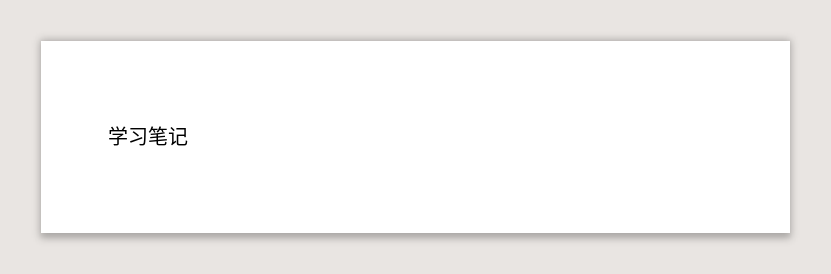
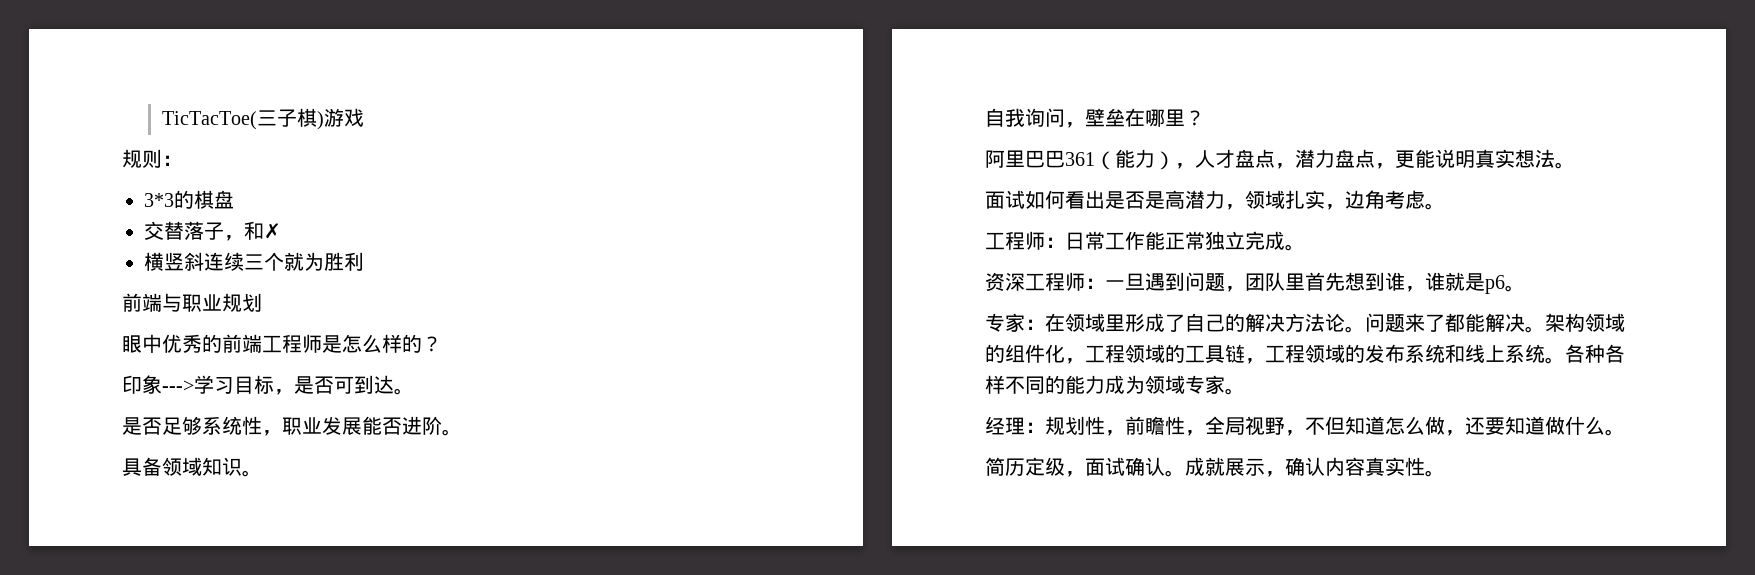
- 学习笔记
+ TicTacToe(三子棋)游戏
+ 规则：
+ 3*3的棋盘
+ 交替落子，和✗
+ 横竖斜连续三个就为胜利
+ 前端与职业规划
+ 眼中优秀的前端工程师是怎么样的？
+ 印象--->学习目标，是否可到达。
+ 是否足够系统性，职业发展能否进阶。
+ 具备领域知识。
+ 自我询问，壁垒在哪里？
+ 阿里巴巴361（能力），人才盘点，潜力盘点，更能说明真实想法。
+ 面试如何看出是否是高潜力，领域扎实，边角考虑。
+ 工程师：日常工作能正常独立完成。
+ 资深工程师：一旦遇到问题，团队里首先想到谁，谁就是p6。
+ 专家：在领域里形成了自己的解决方法论。问题来了都能解决。架构领域的组件化，工程领域的工具链，工程领域的发布系统和线上系统。各种各样不同的能力成为领域专家。
+ 经理：规划性，前瞻性，全局视野，不但知道怎么做，还要知道做什么。
+ 简历定级，面试确认。成就展示，确认内容真实性。

